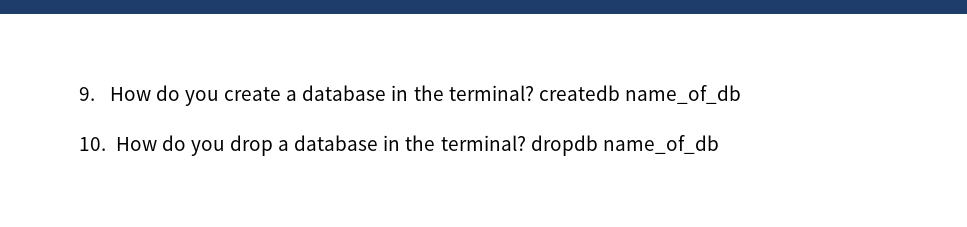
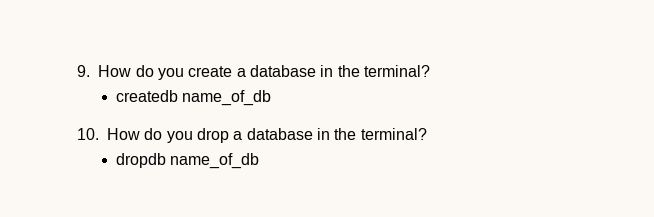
- 9. How do you create a database in the terminal? createdb name_of_db
+ 9. How do you create a database in the terminal?
+ createdb name_of_db
- 10. How do you drop a database in the terminal? dropdb name_of_db
+ 10. How do you drop a database in the terminal?
+ dropdb name_of_db

